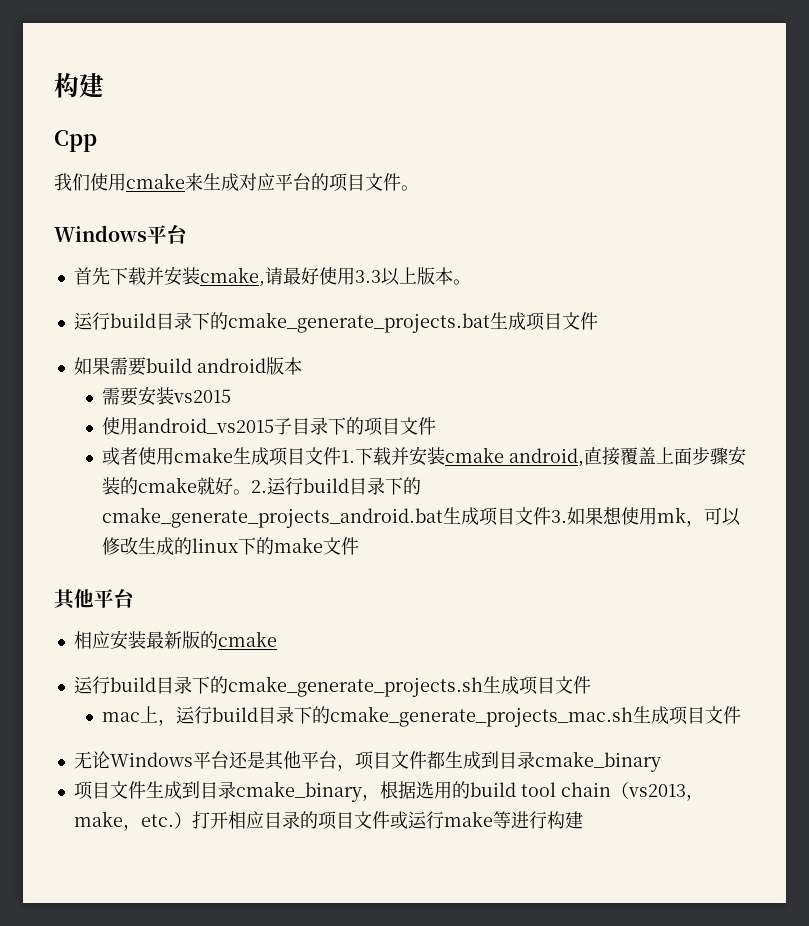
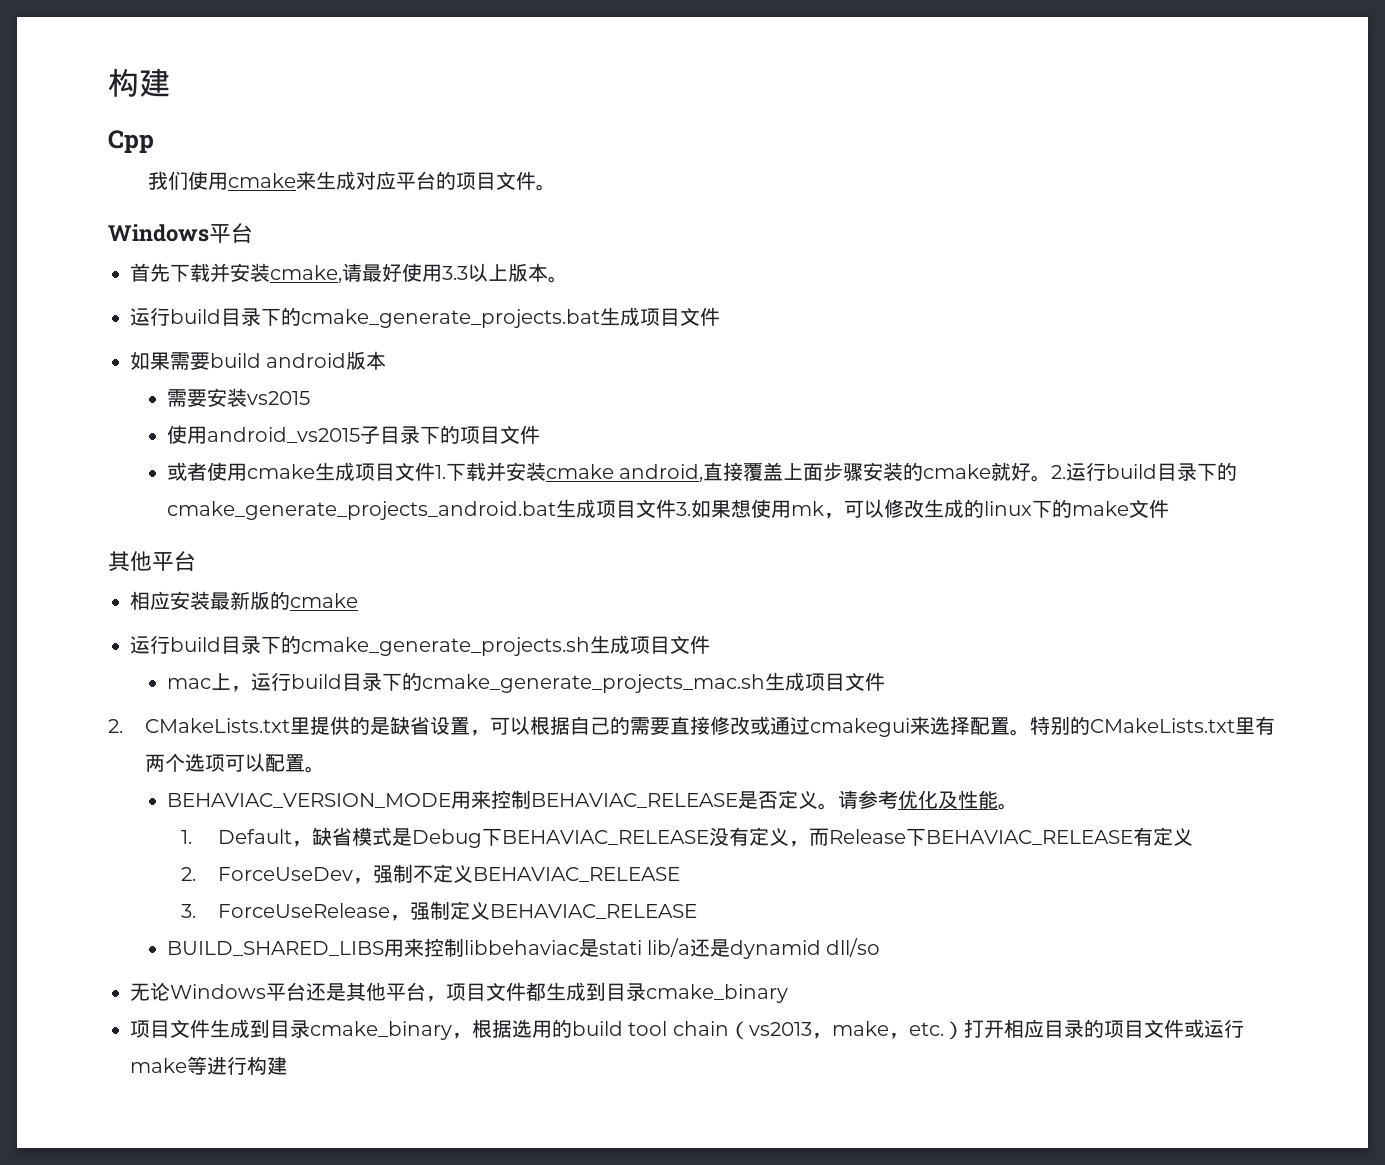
+ 2. CMakeLists.txt里提供的是缺省设置，可以根据自己的需要直接修改或通过cmakegui来选择配置。特别的CMakeLists.txt里有两个选项可以配置。
+ BEHAVIAC_VERSION_MODE用来控制BEHAVIAC_RELEASE是否定义。请参考优化及性能。
+ 1. Default，缺省模式是Debug下BEHAVIAC_RELEASE没有定义，而Release下BEHAVIAC_RELEASE有定义
+ 2. ForceUseDev，强制不定义BEHAVIAC_RELEASE
+ 3. ForceUseRelease，强制定义BEHAVIAC_RELEASE
+ BUILD_SHARED_LIBS用来控制libbehaviac是stati lib/a还是dynamid dll/so

